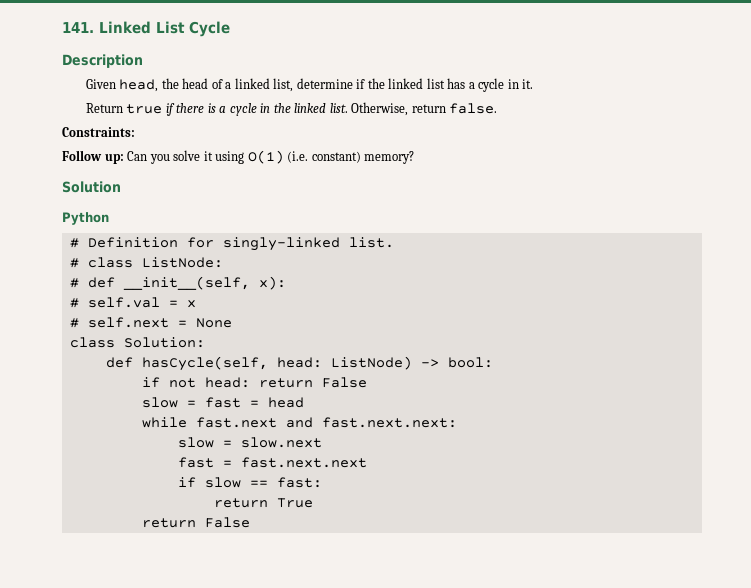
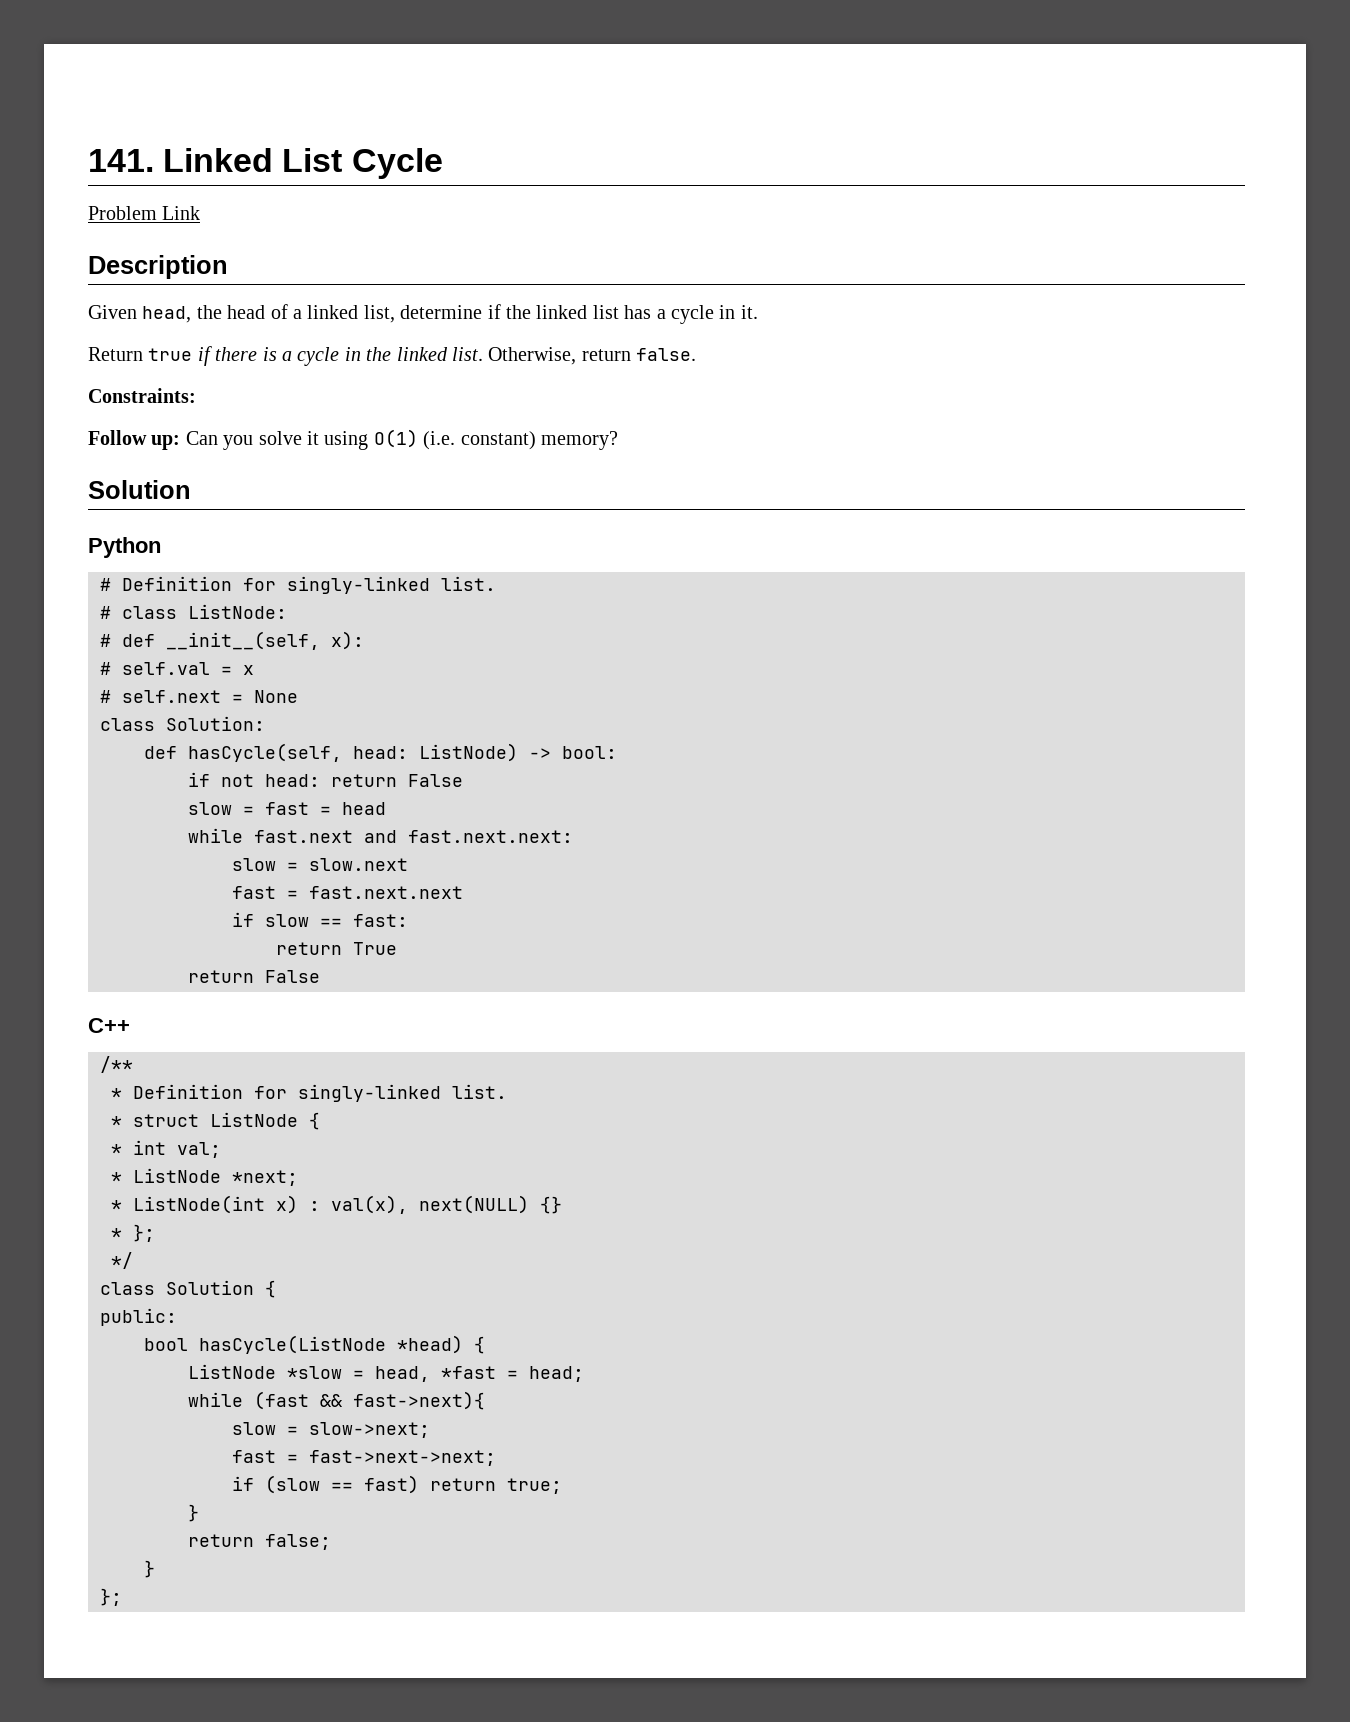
+ Problem Link
+ C++
+ /**
+ * Definition for singly-linked list.
+ * struct ListNode {
+ * int val;
+ * ListNode *next;
+ * ListNode(int x) : val(x), next(NULL) {}
+ * };
+ */
+ class Solution {
+ public:
+ bool hasCycle(ListNode *head) {
+ ListNode *slow = head, *fast = head;
+ while (fast && fast->next){
+ slow = slow->next;
+ fast = fast->next->next;
+ if (slow == fast) return true;
+ }
+ return false;
+ }
+ };

